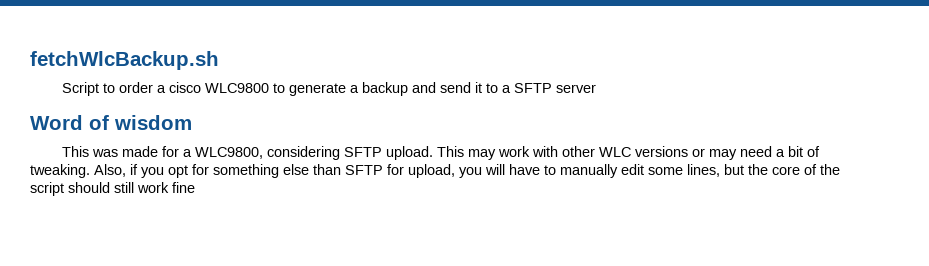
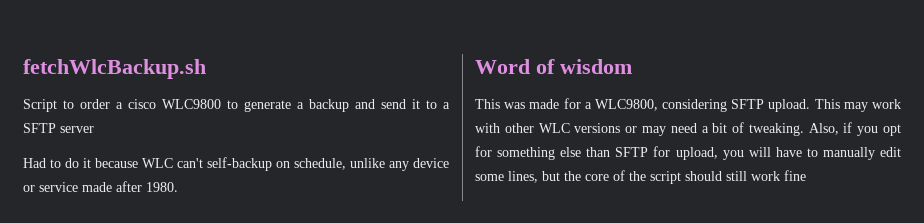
+ Had to do it because WLC can't self-backup on schedule, unlike any device or service made after 1980.

